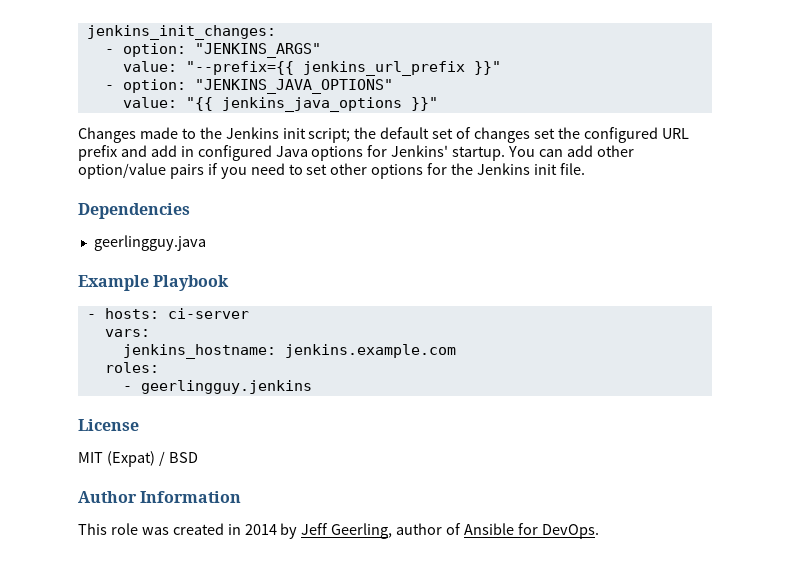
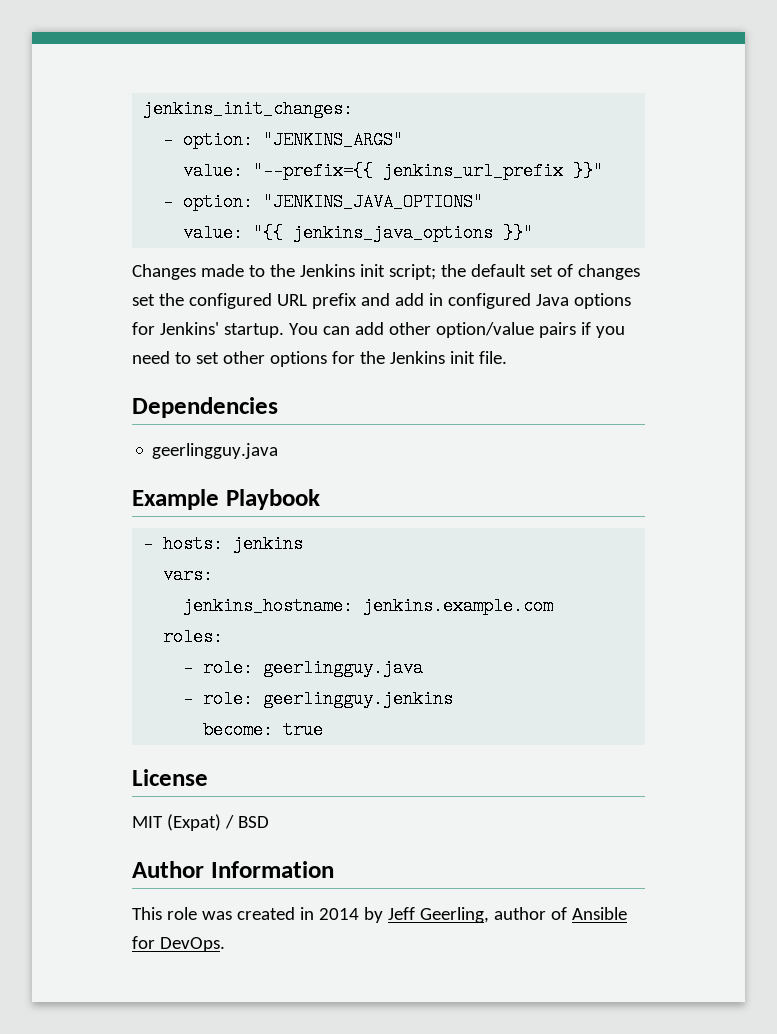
- - hosts: ci-server
+ - hosts: jenkins
- - geerlingguy.jenkins
+ - role: geerlingguy.java
+ - role: geerlingguy.jenkins
+ become: true

